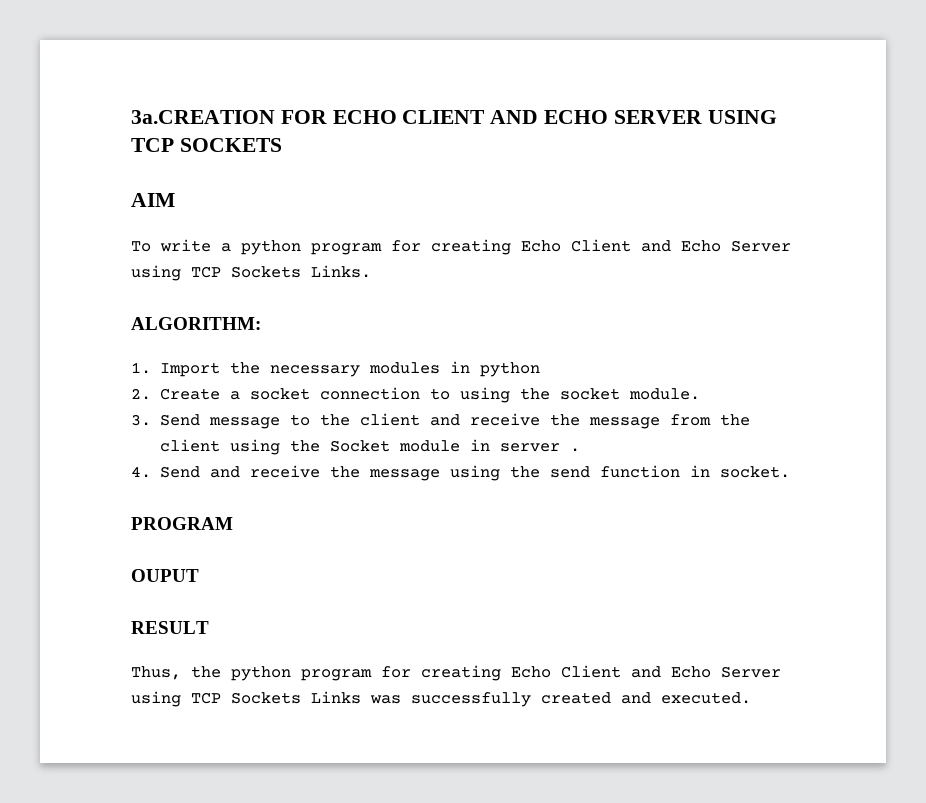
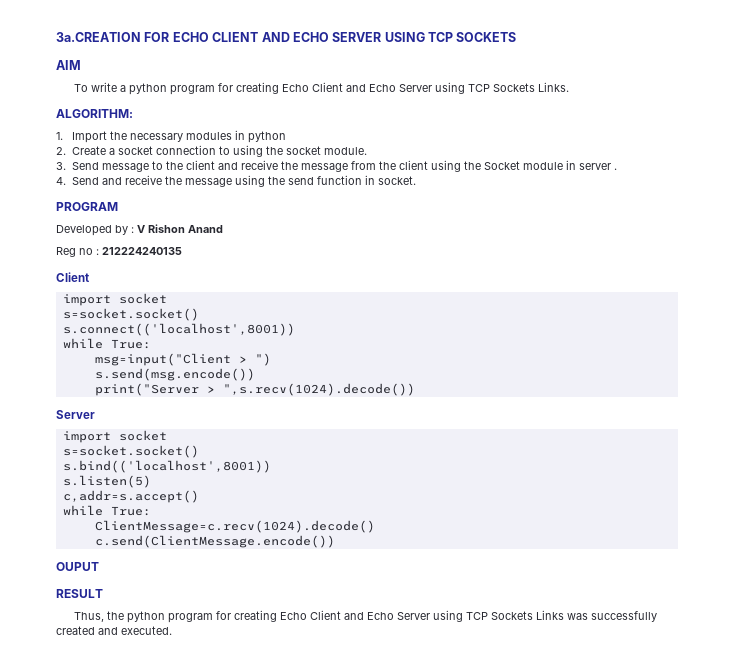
+ Developed by : V Rishon Anand
+ Reg no : 212224240135
+ Client
+ import socket
+ s=socket.socket()
+ s.connect(('localhost',8001))
+ while True:
+ msg=input("Client > ")
+ s.send(msg.encode())
+ print("Server > ",s.recv(1024).decode())
+ Server
+ import socket
+ s=socket.socket()
+ s.bind(('localhost',8001))
+ s.listen(5)
+ c,addr=s.accept()
+ while True:
+ ClientMessage=c.recv(1024).decode()
+ c.send(ClientMessage.encode())

